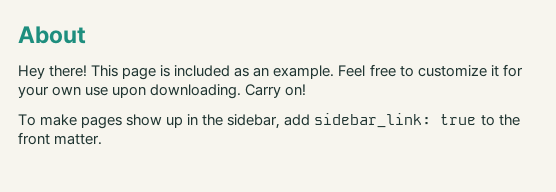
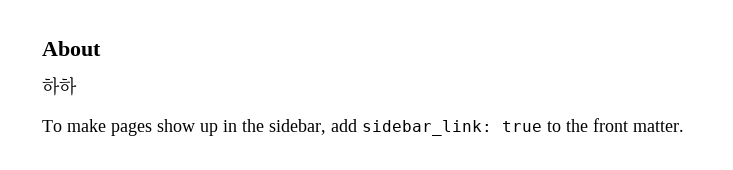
- Hey there! This page is included as an example. Feel free to customize it for your own use upon downloading. Carry on!
+ 하하

